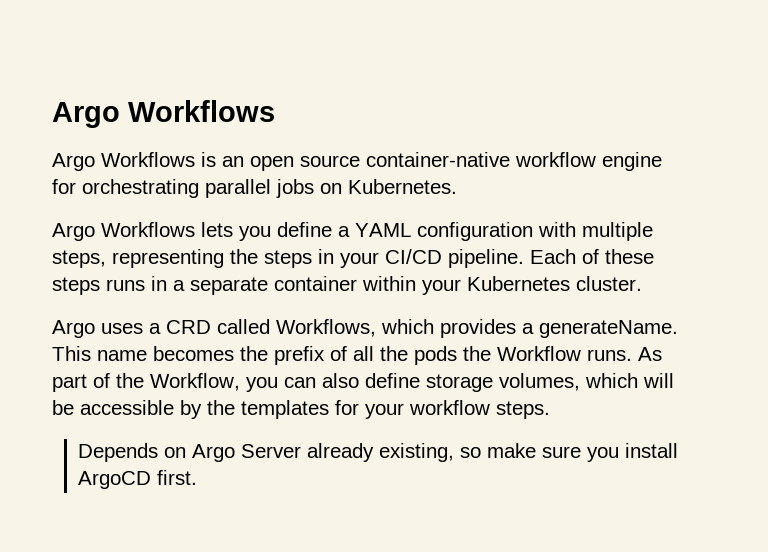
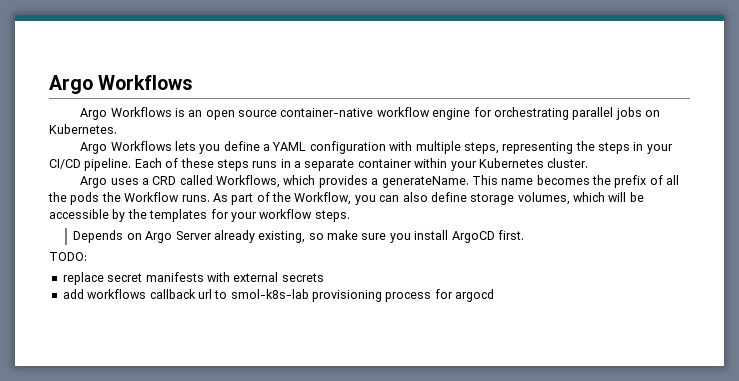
+ TODO:
+ replace secret manifests with external secrets
+ add workflows callback url to smol-k8s-lab provisioning process for argocd

